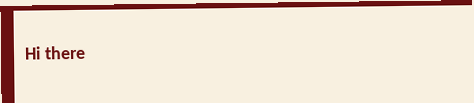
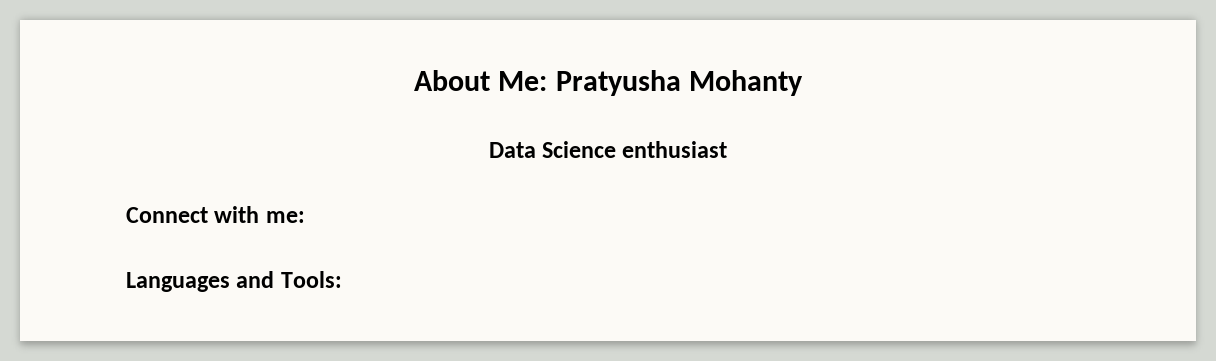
- Hi there
+ About Me: Pratyusha Mohanty
+ Data Science enthusiast
+ Connect with me:
+ Languages and Tools:

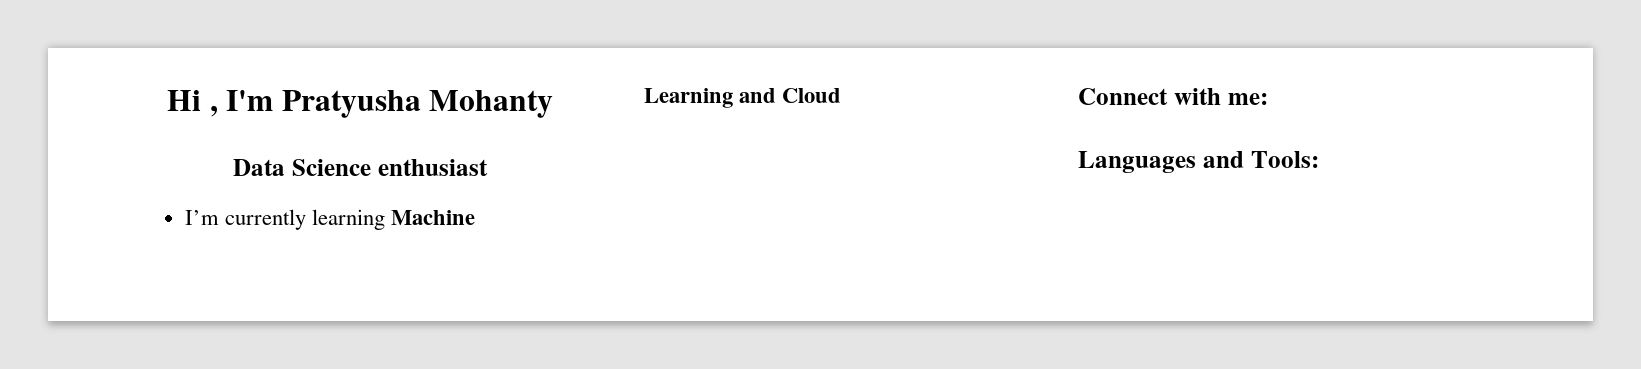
- About Me: Pratyusha Mohanty
+ Hi , I'm Pratyusha Mohanty
+ I’m currently learning Machine Learning and Cloud

